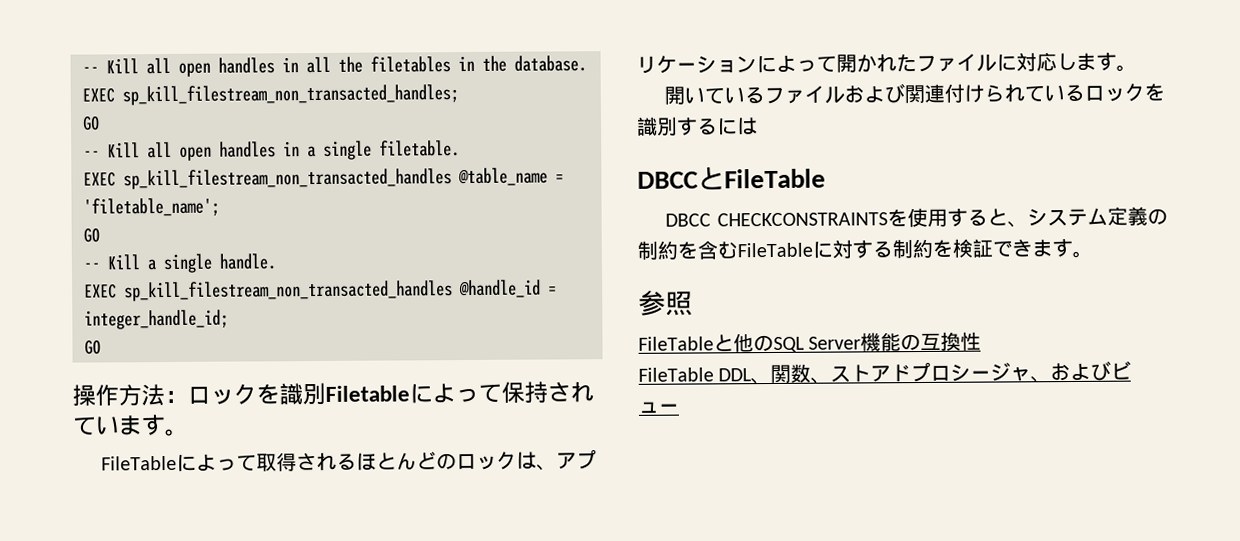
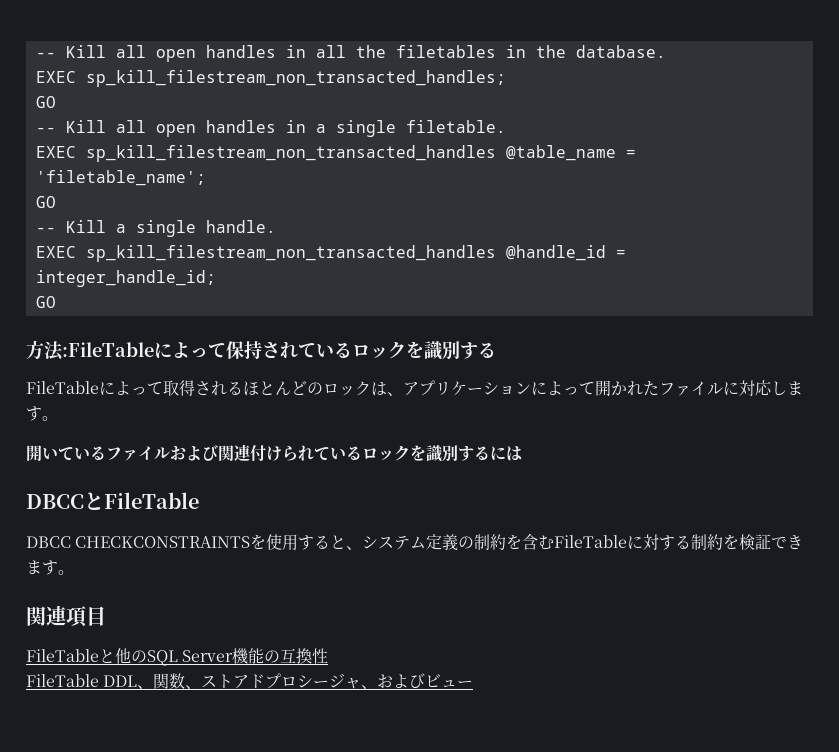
- 操作方法：ロックを識別Filetableによって保持されています。
+ 方法:FileTableによって保持されているロックを識別する
- 参照
+ 関連項目

